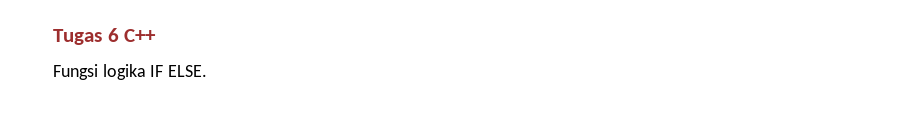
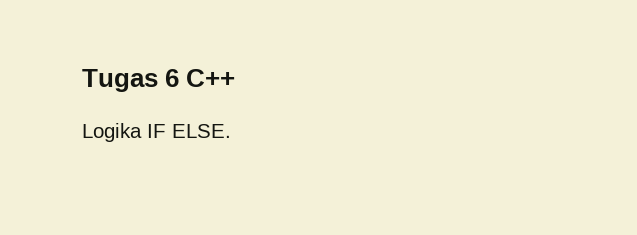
- Fungsi logika IF ELSE.
+ Logika IF ELSE.

